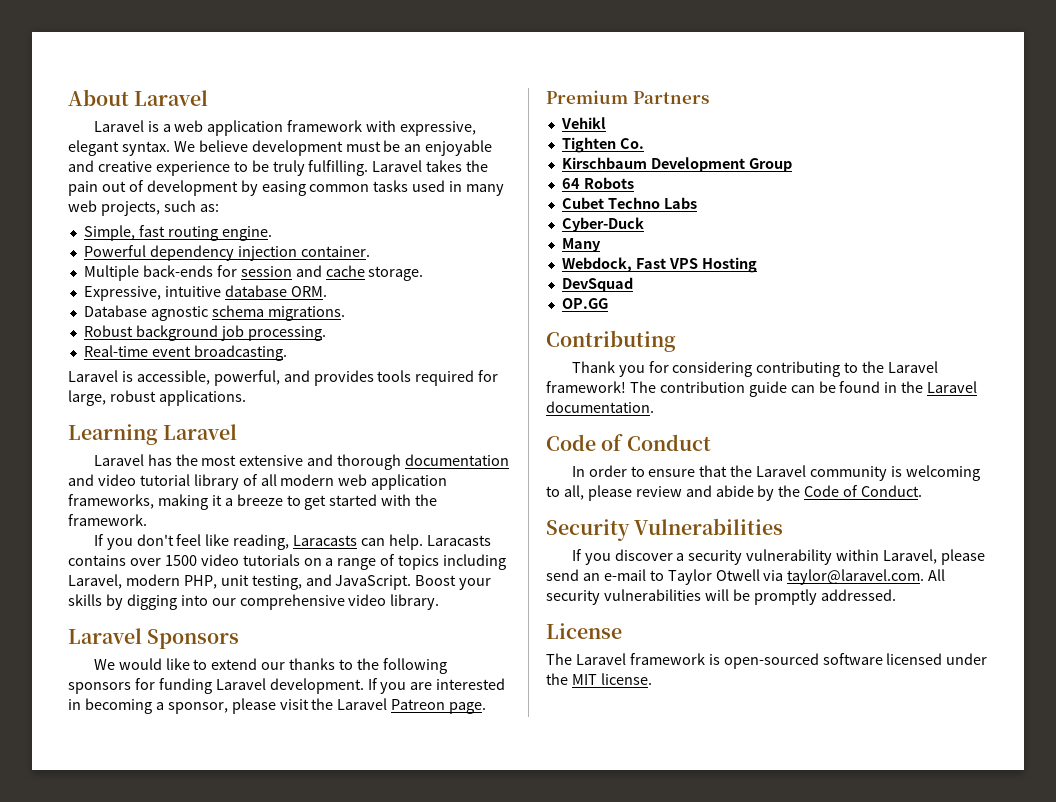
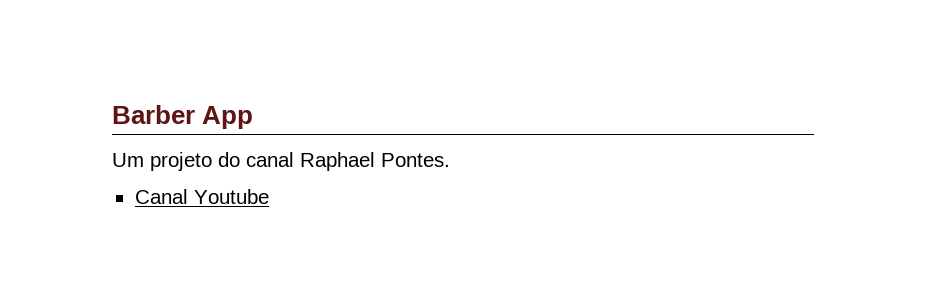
- About Laravel
- Laravel is a web application framework with expressive, elegant syntax. We believe development must be an enjoyable and creative experience to be truly fulfilling. Laravel takes the pain out of development by easing common tasks used in many web projects, such as:
- Simple, fast routing engine.
- Powerful dependency injection container.
- Multiple back-ends for session and cache storage.
- Expressive, intuitive database ORM.
- Database agnostic schema migrations.
- Robust background job processing.
- Real-time event broadcasting.
- Laravel is accessible, powerful, and provides tools required for large, robust applications.
- Learning Laravel
- Laravel has the most extensive and thorough documentation and video tutorial library of all modern web application frameworks, making it a breeze to get started with the framework.
- If you don't feel like reading, Laracasts can help. Laracasts contains over 1500 video tutorials on a range of topics including Laravel, modern PHP, unit testing, and JavaScript. Boost your skills by digging into our comprehensive video library.
- Laravel Sponsors
- We would like to extend our thanks to the following sponsors for funding Laravel development. If you are interested in becoming a sponsor, please visit the Laravel Patreon page.
- Premium Partners
- Vehikl
- Tighten Co.
- Kirschbaum Development Group
- 64 Robots
- Cubet Techno Labs
- Cyber-Duck
- Many
- Webdock, Fast VPS Hosting
- DevSquad
- OP.GG
- Contributing
- Thank you for considering contributing to the Laravel framework! The contribution guide can be found in the Laravel documentation.
- Code of Conduct
- In order to ensure that the Laravel community is welcoming to all, please review and abide by the Code of Conduct.
- Security Vulnerabilities
- If you discover a security vulnerability within Laravel, please send an e-mail to Taylor Otwell via taylor@laravel.com. All security vulnerabilities will be promptly addressed.
- License
- The Laravel framework is open-sourced software licensed under the MIT license.
+ Barber App
+ Um projeto do canal Raphael Pontes.
+ Canal Youtube

